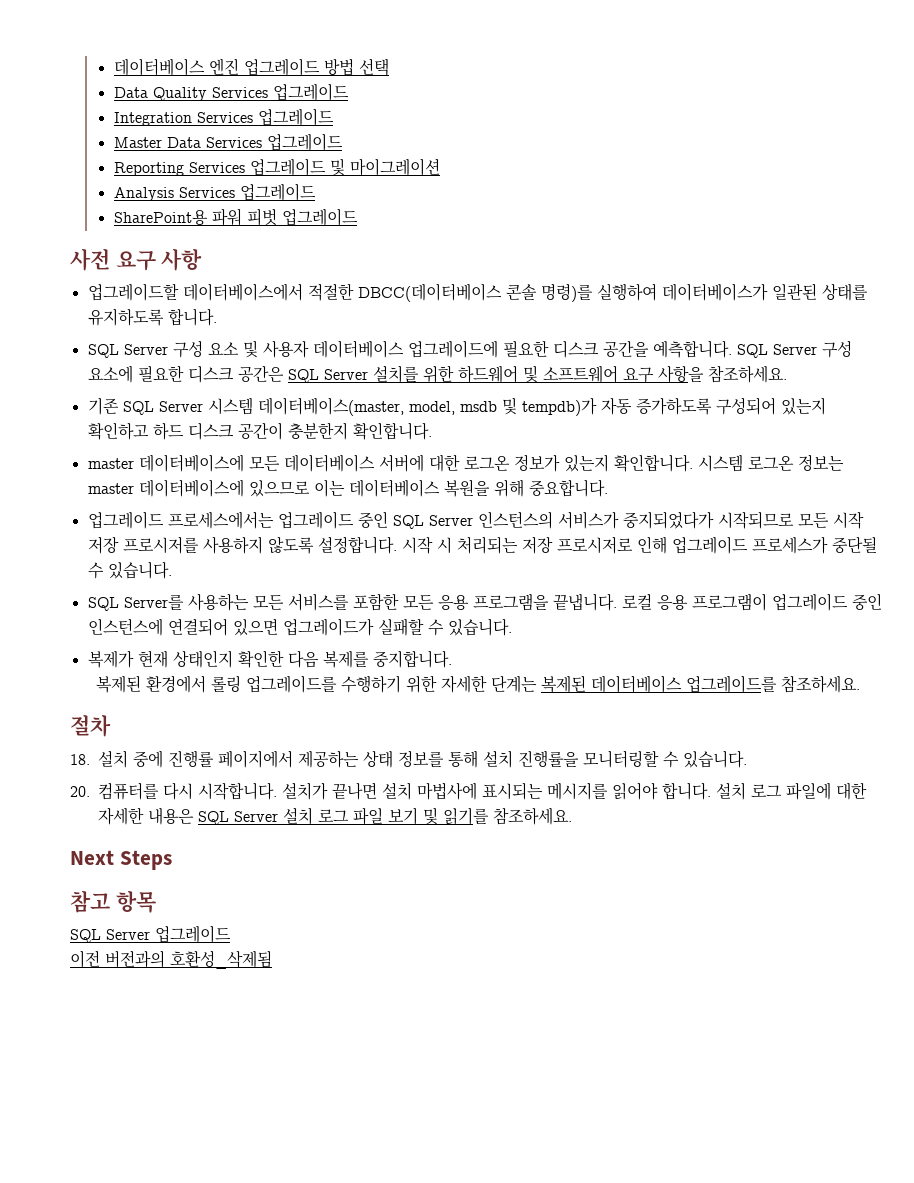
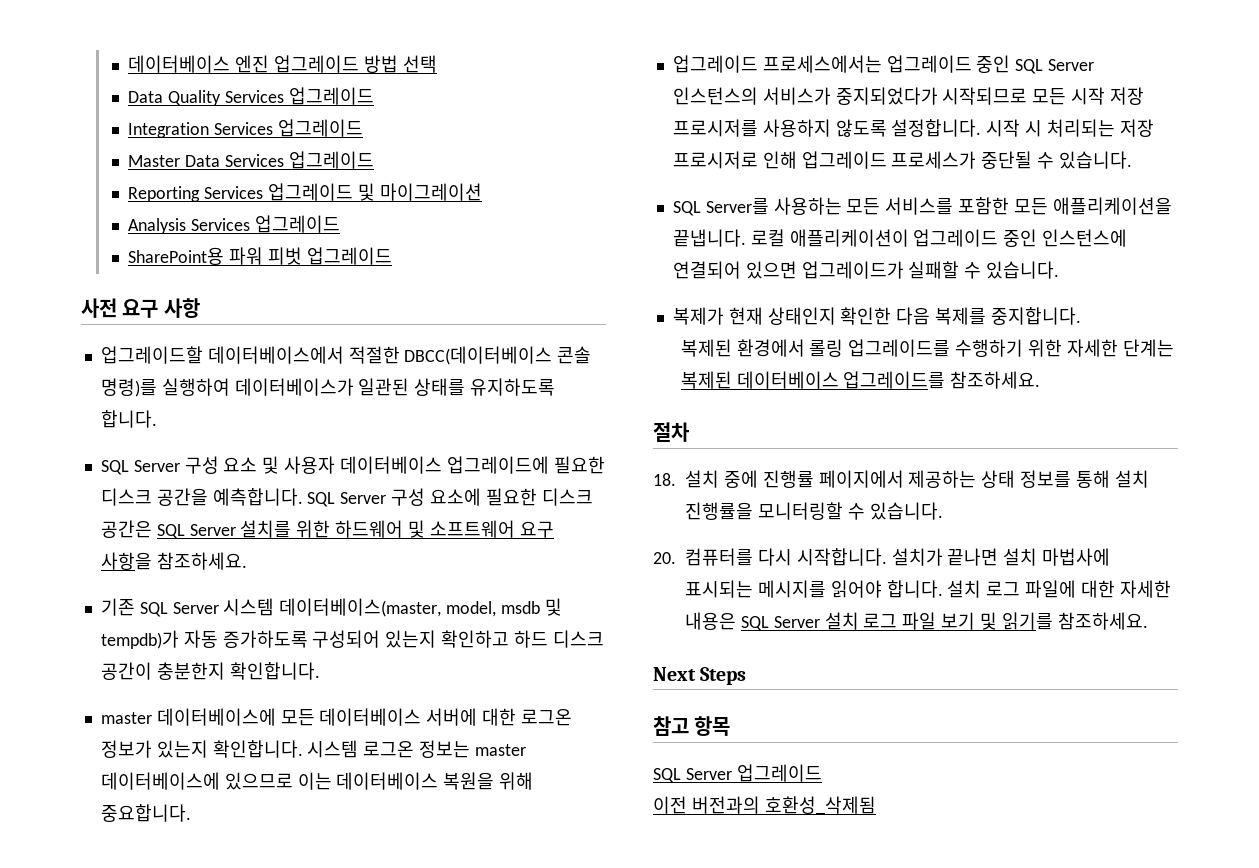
- SQL Server를 사용하는 모든 서비스를 포함한 모든 응용 프로그램을 끝냅니다. 로컬 응용 프로그램이 업그레이드 중인 인스턴스에 연결되어 있으면 업그레이드가 실패할 수 있습니다.
+ SQL Server를 사용하는 모든 서비스를 포함한 모든 애플리케이션을 끝냅니다. 로컬 애플리케이션이 업그레이드 중인 인스턴스에 연결되어 있으면 업그레이드가 실패할 수 있습니다.

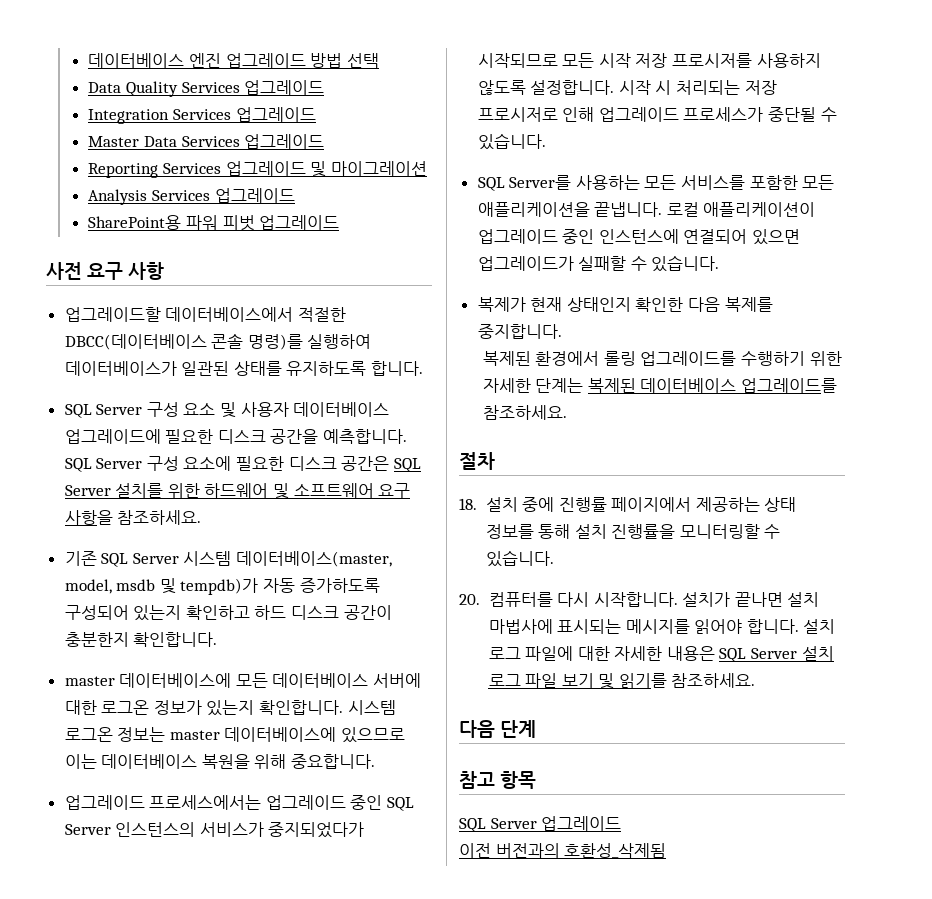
- Next Steps
+ 다음 단계

